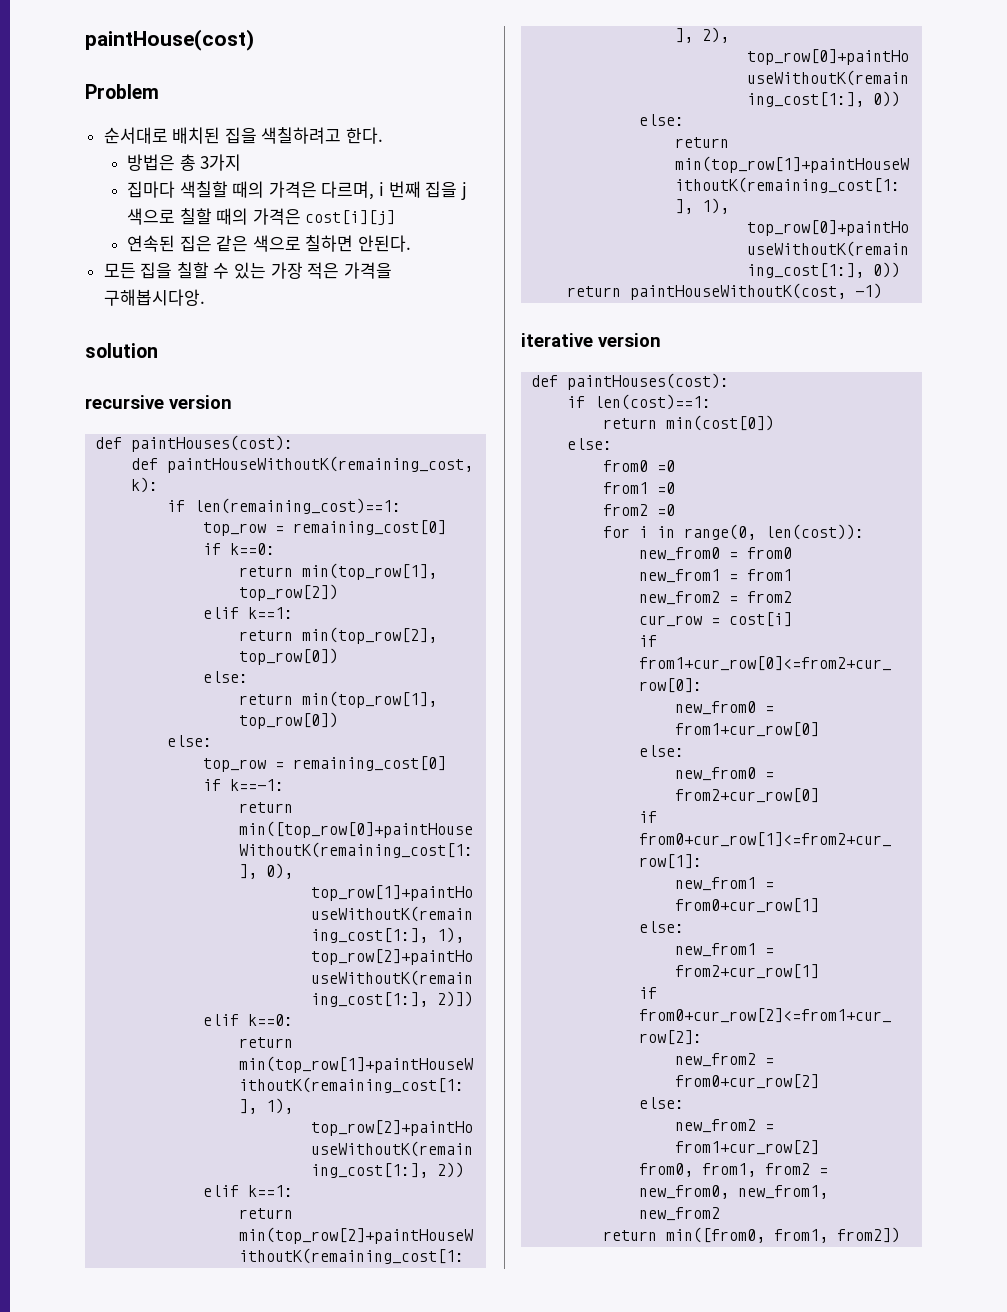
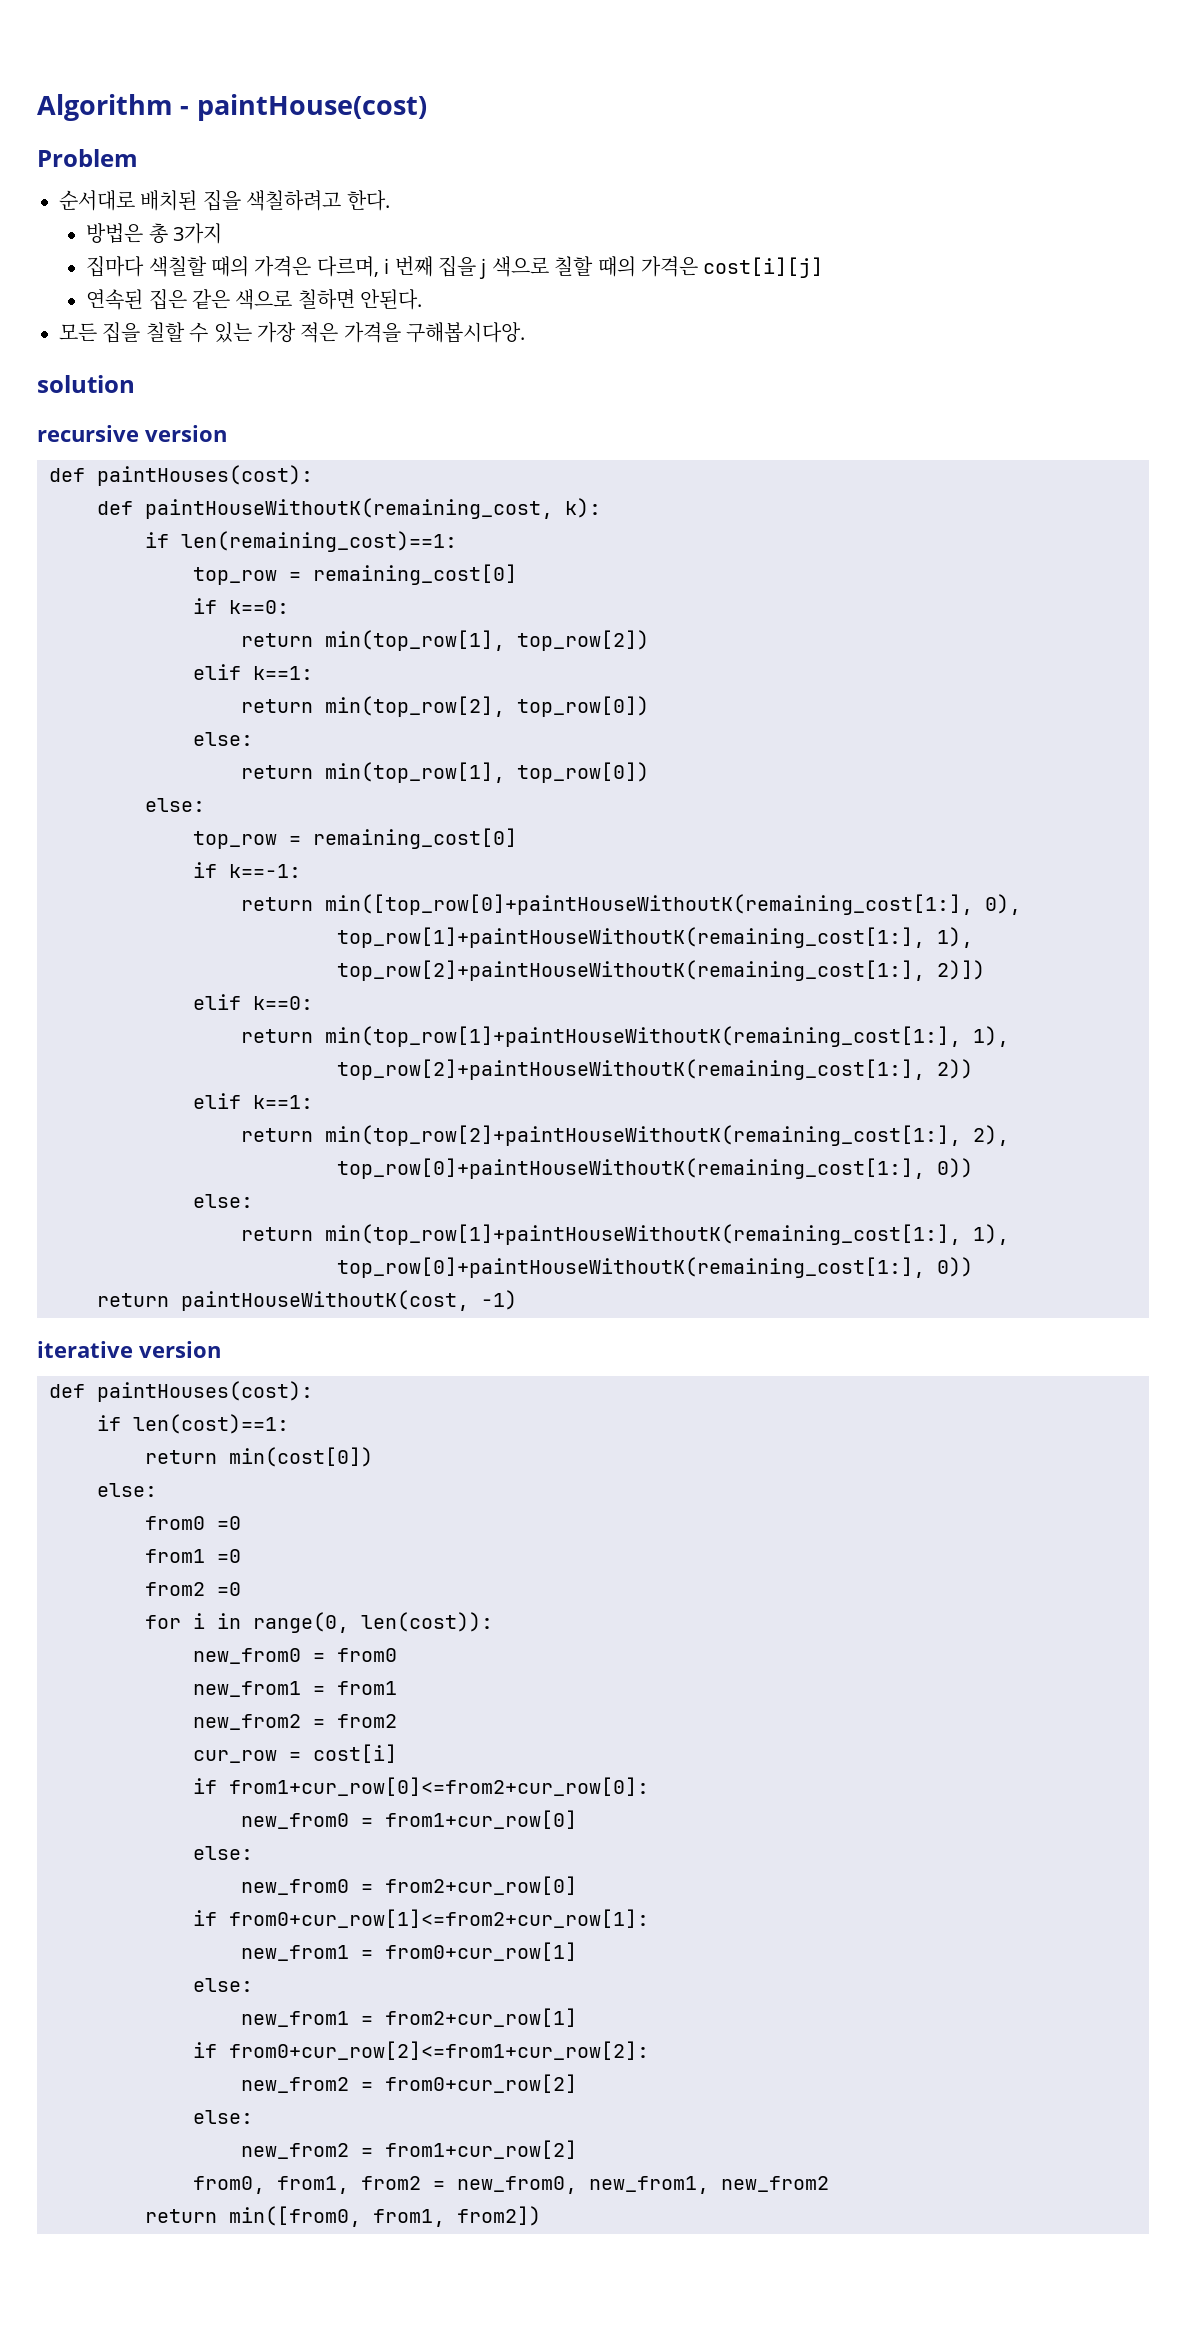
- paintHouse(cost)
+ Algorithm - paintHouse(cost)

